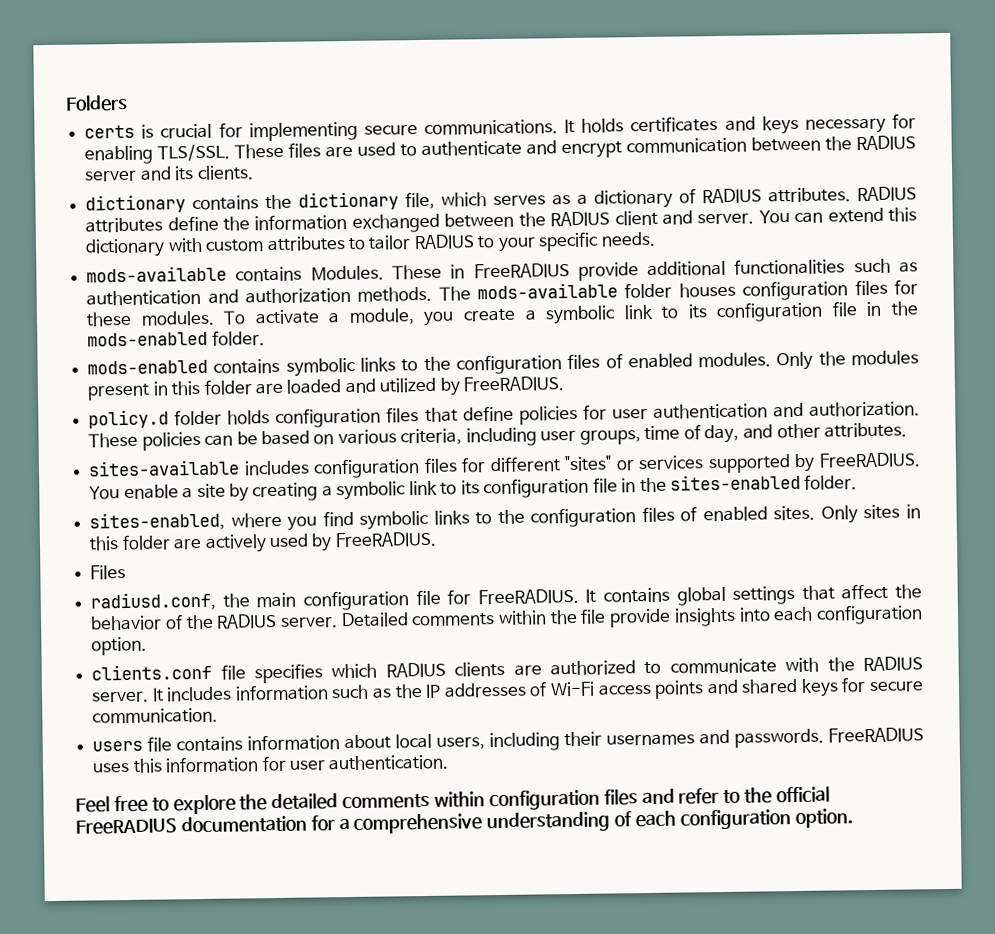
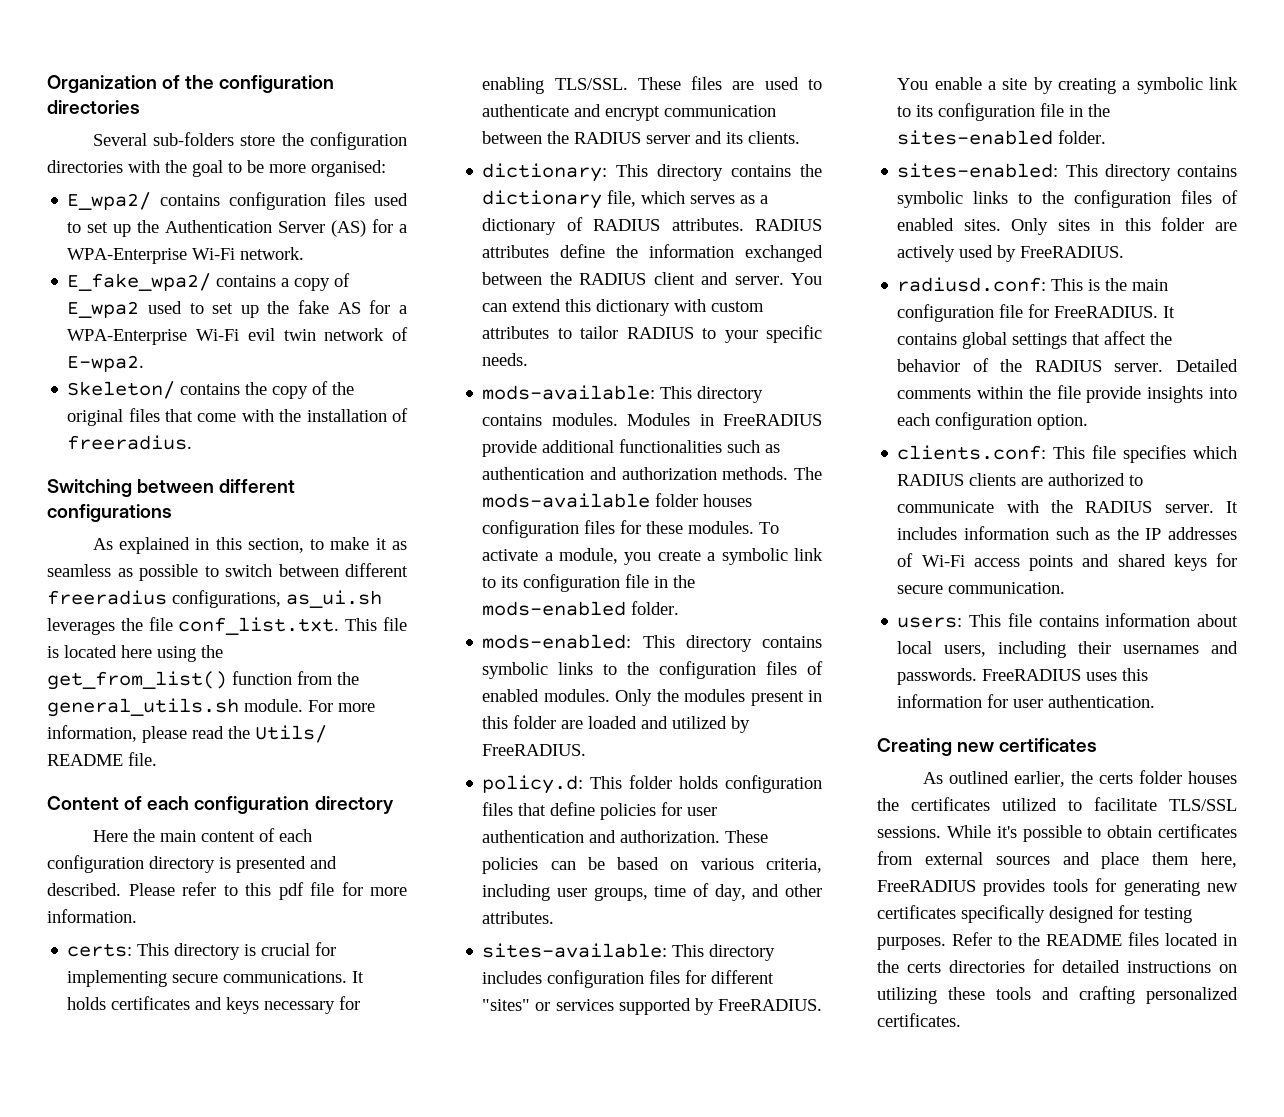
- Folders
- certs is crucial for implementing secure communications.
+ Organization of the configuration directories
+ Several sub-folders store the configuration directories with the goal to be more organised:
+ E_wpa2/ contains configuration files used to set up the Authentication Server (AS) for a WPA-Enterprise Wi-Fi network.
+ E_fake_wpa2/ contains a copy of E_wpa2 used to set up the fake AS for a WPA-Enterprise Wi-Fi evil twin network of E-wpa2.
+ Skeleton/ contains the copy of the original files that come with the installation of freeradius.
+ Switching between different configurations
+ As explained in this section, to make it as seamless as possible to switch between different freeradius configurations, as_ui.sh leverages the file conf_list.txt. This file is located here using the get_from_list() function from the general_utils.sh module. For more information, please read the Utils/ README file.
+ Content of each configuration directory
+ Here the main content of each configuration directory is presented and described. Please refer to this pdf file for more information.
+ certs: This directory is crucial for implementing secure communications.
- dictionary contains the dictionary file, which serves as a dictionary of RADIUS attributes.
+ dictionary: This directory contains the dictionary file, which serves as a dictionary of RADIUS attributes.
- mods-available contains Modules. These in FreeRADIUS provide additional functionalities such as authentication and authorization methods.
+ mods-available: This directory contains modules. Modules in FreeRADIUS provide additional functionalities such as authentication and authorization methods.
- mods-enabled contains symbolic links to the configuration files of enabled modules.
+ mods-enabled: This directory contains symbolic links to the configuration files of enabled modules.
- policy.d folder holds configuration files that define policies for user authentication and authorization.
+ policy.d: This folder holds configuration files that define policies for user authentication and authorization.
- sites-available includes configuration files for different "sites" or services supported by FreeRADIUS.
+ sites-available: This directory includes configuration files for different "sites" or services supported by FreeRADIUS.
- sites-enabled, where you find symbolic links to the configuration files of enabled sites.
+ sites-enabled: This directory contains symbolic links to the configuration files of enabled sites.
- Files
- radiusd.conf, the main configuration file for FreeRADIUS.
+ radiusd.conf: This is the main configuration file for FreeRADIUS.
- clients.conf file specifies which RADIUS clients are authorized to communicate with the RADIUS server.
+ clients.conf: This file specifies which RADIUS clients are authorized to communicate with the RADIUS server.
- users file contains information about local users, including their usernames and passwords.
+ users: This file contains information about local users, including their usernames and passwords.
- Feel free to explore the detailed comments within configuration files and refer to the official FreeRADIUS documentation for a comprehensive understanding of each configuration option.
+ Creating new certificates
+ As outlined earlier, the certs folder houses the certificates utilized to facilitate TLS/SSL sessions. While it's possible to obtain certificates from external sources and place them here, FreeRADIUS provides tools for generating new certificates specifically designed for testing purposes. Refer to the README files located in the certs directories for detailed instructions on utilizing these tools and crafting personalized certificates.

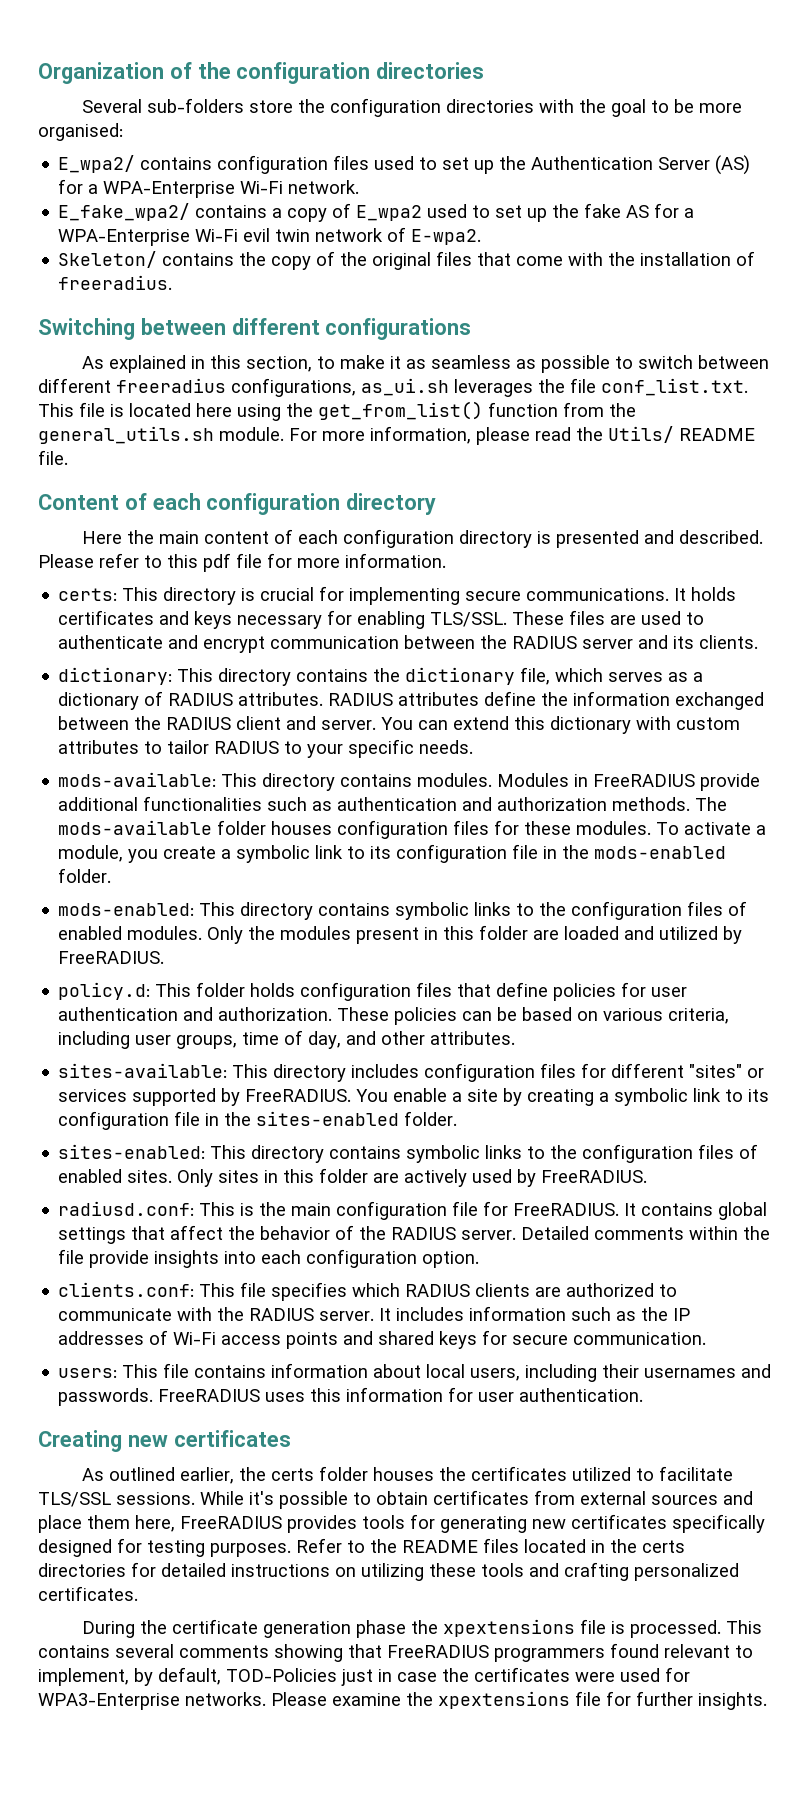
+ During the certificate generation phase the xpextensions file is processed. This contains several comments showing that FreeRADIUS programmers found relevant to implement, by default, TOD-Policies just in case the certificates were used for WPA3-Enterprise networks. Please examine the xpextensions file for further insights.

